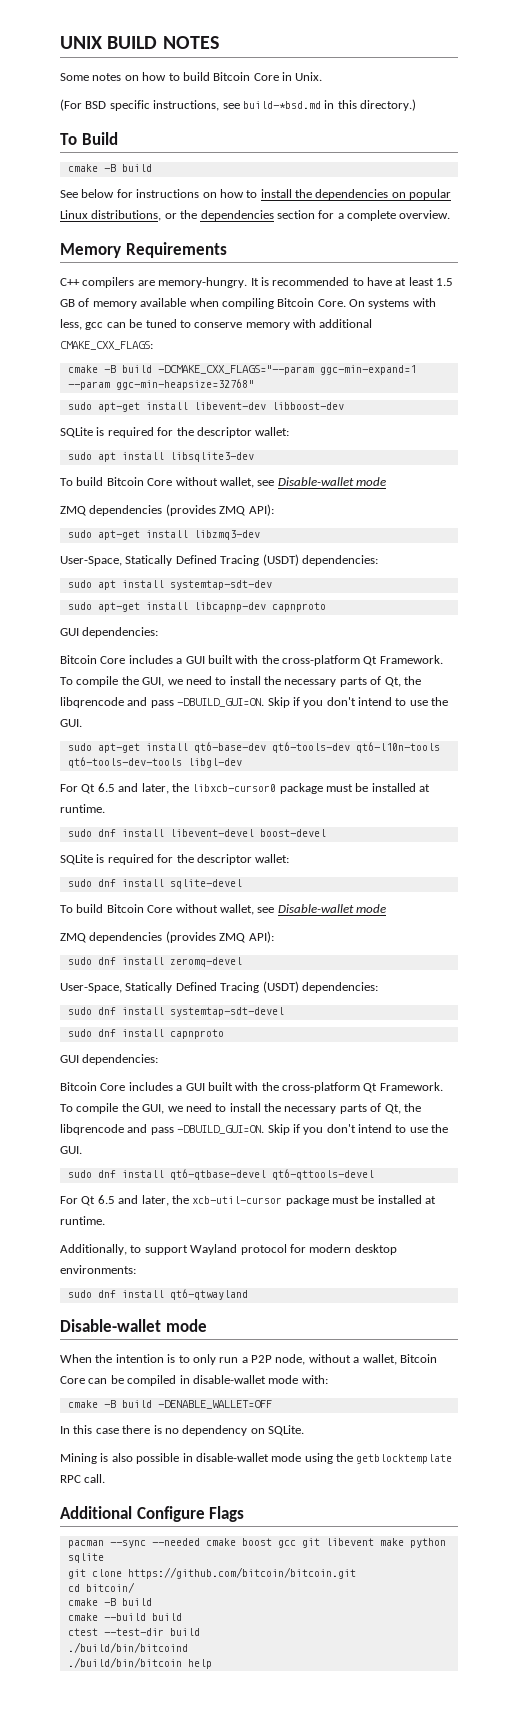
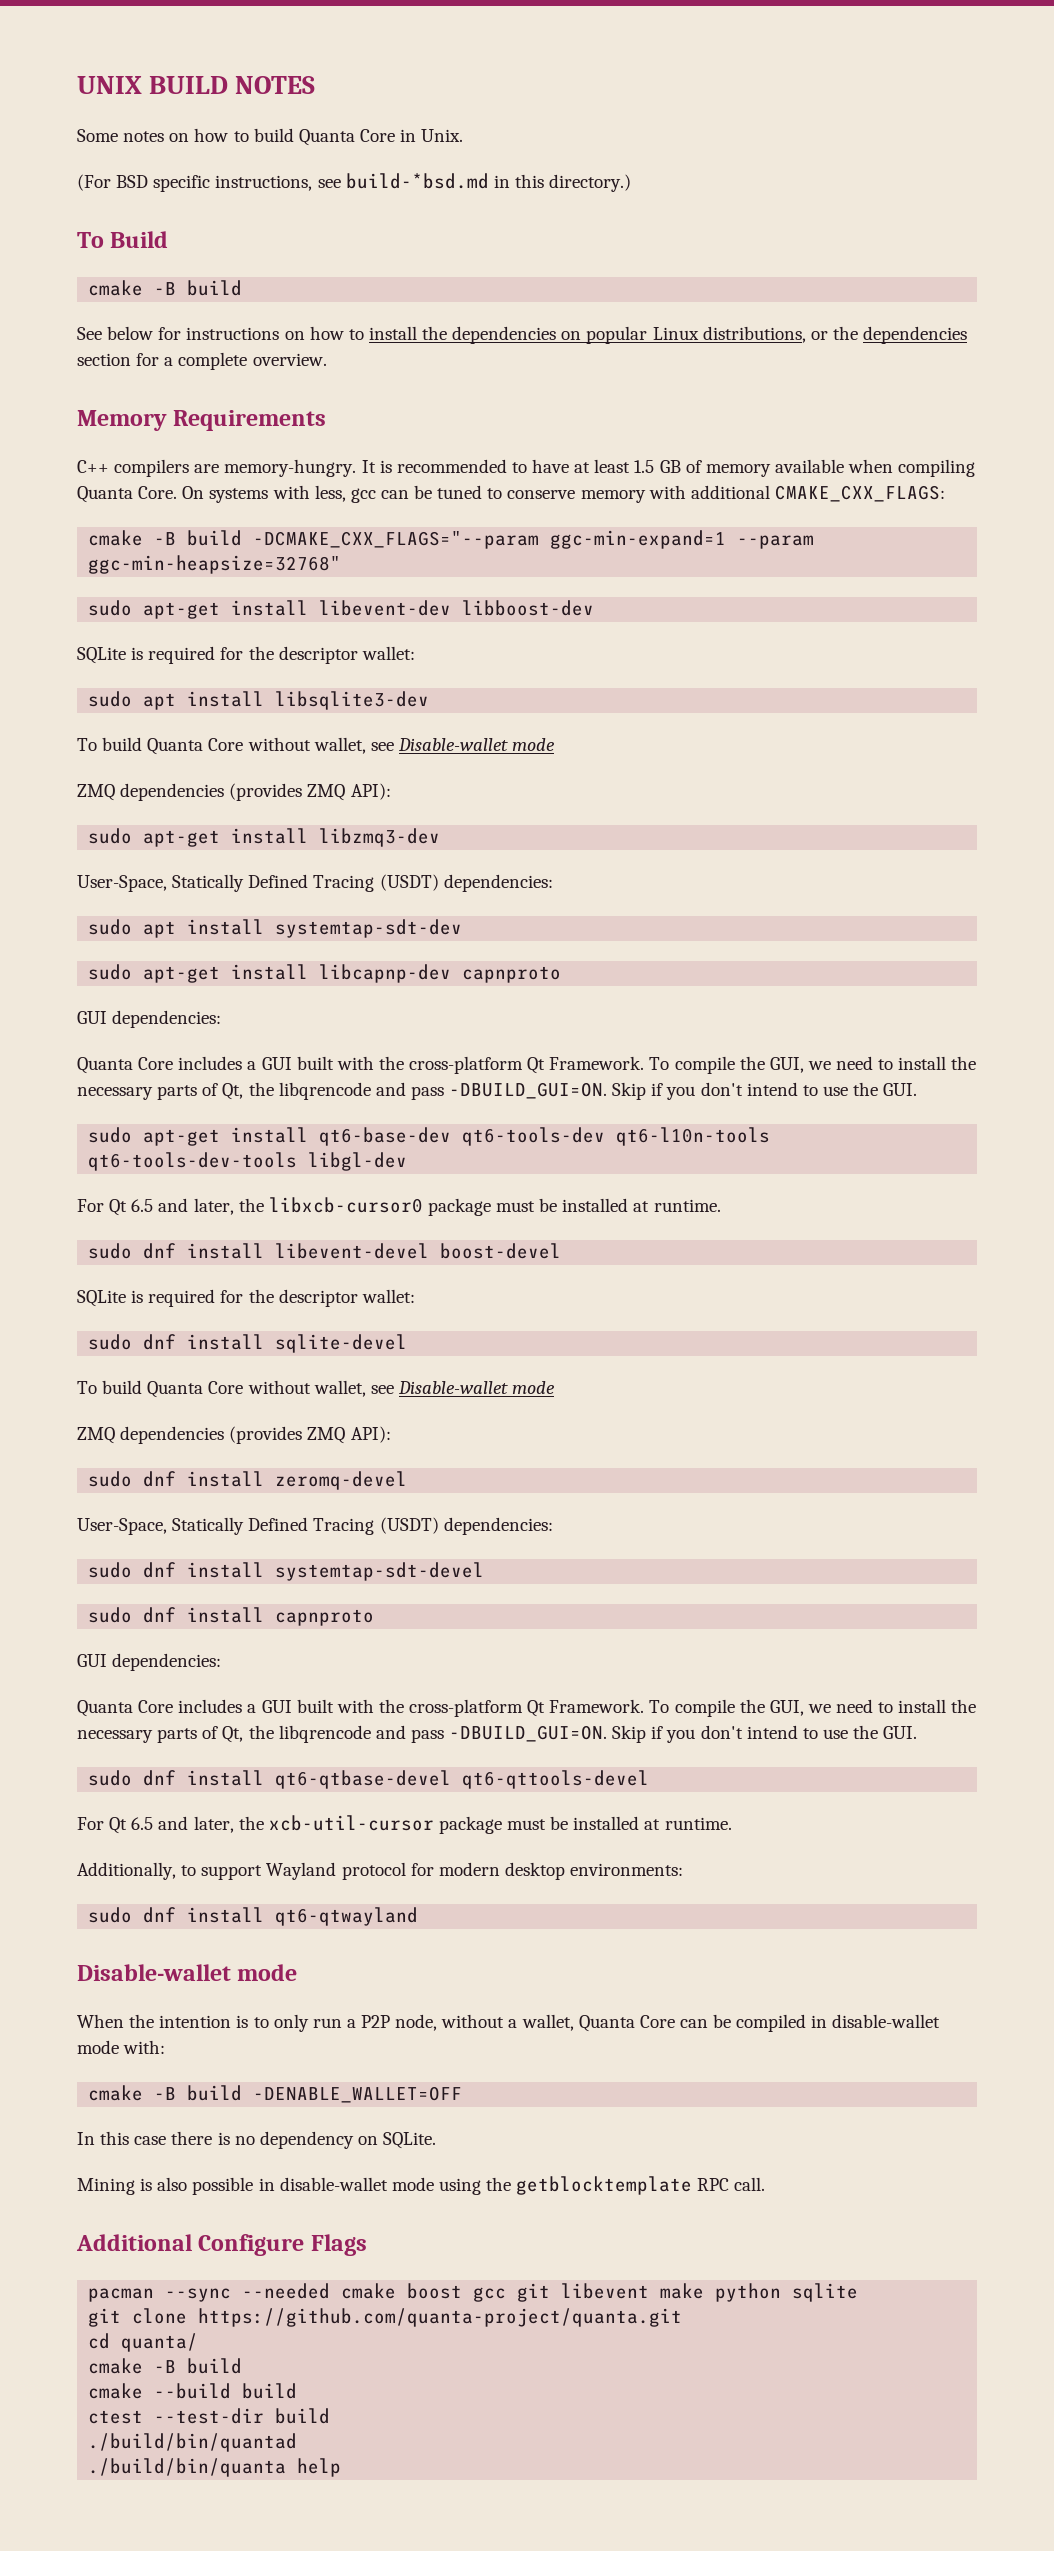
- Some notes on how to build Bitcoin Core in Unix.
+ Some notes on how to build Quanta Core in Unix.
- It is recommended to have at least 1.5 GB of memory available when compiling Bitcoin Core.
+ It is recommended to have at least 1.5 GB of memory available when compiling Quanta Core.
  sudo apt install libsqlite3-dev
- To build Bitcoin Core without wallet, see Disable-wallet mode
+ To build Quanta Core without wallet, see Disable-wallet mode
  sudo apt-get install libcapnp-dev capnproto
  GUI dependencies:
- Bitcoin Core includes a GUI built with the cross-platform Qt Framework.
+ Quanta Core includes a GUI built with the cross-platform Qt Framework.
  sudo dnf install sqlite-devel
- To build Bitcoin Core without wallet, see Disable-wallet mode
+ To build Quanta Core without wallet, see Disable-wallet mode
  sudo dnf install capnproto
  GUI dependencies:
- Bitcoin Core includes a GUI built with the cross-platform Qt Framework.
+ Quanta Core includes a GUI built with the cross-platform Qt Framework.
- When the intention is to only run a P2P node, without a wallet, Bitcoin Core can be compiled in disable-wallet mode with:
+ When the intention is to only run a P2P node, without a wallet, Quanta Core can be compiled in disable-wallet mode with:
- git clone https://github.com/bitcoin/bitcoin.git
+ git clone https://github.com/quanta-project/quanta.git
- cd bitcoin/
+ cd quanta/
- ./build/bin/bitcoind
- ./build/bin/bitcoin help
+ ./build/bin/quantad
+ ./build/bin/quanta help

